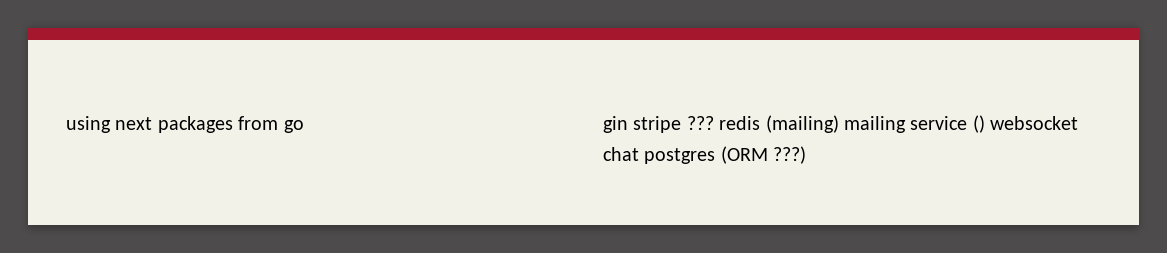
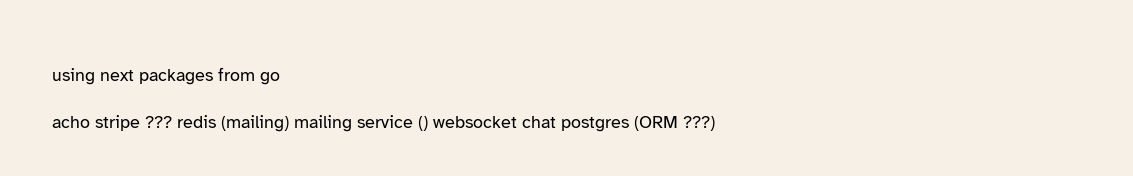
- gin stripe ??? redis (mailing) mailing service () websocket chat postgres (ORM ???)
+ acho stripe ??? redis (mailing) mailing service () websocket chat postgres (ORM ???)

